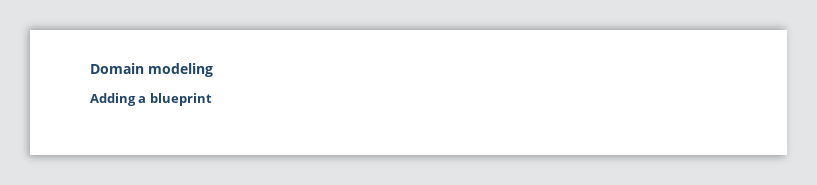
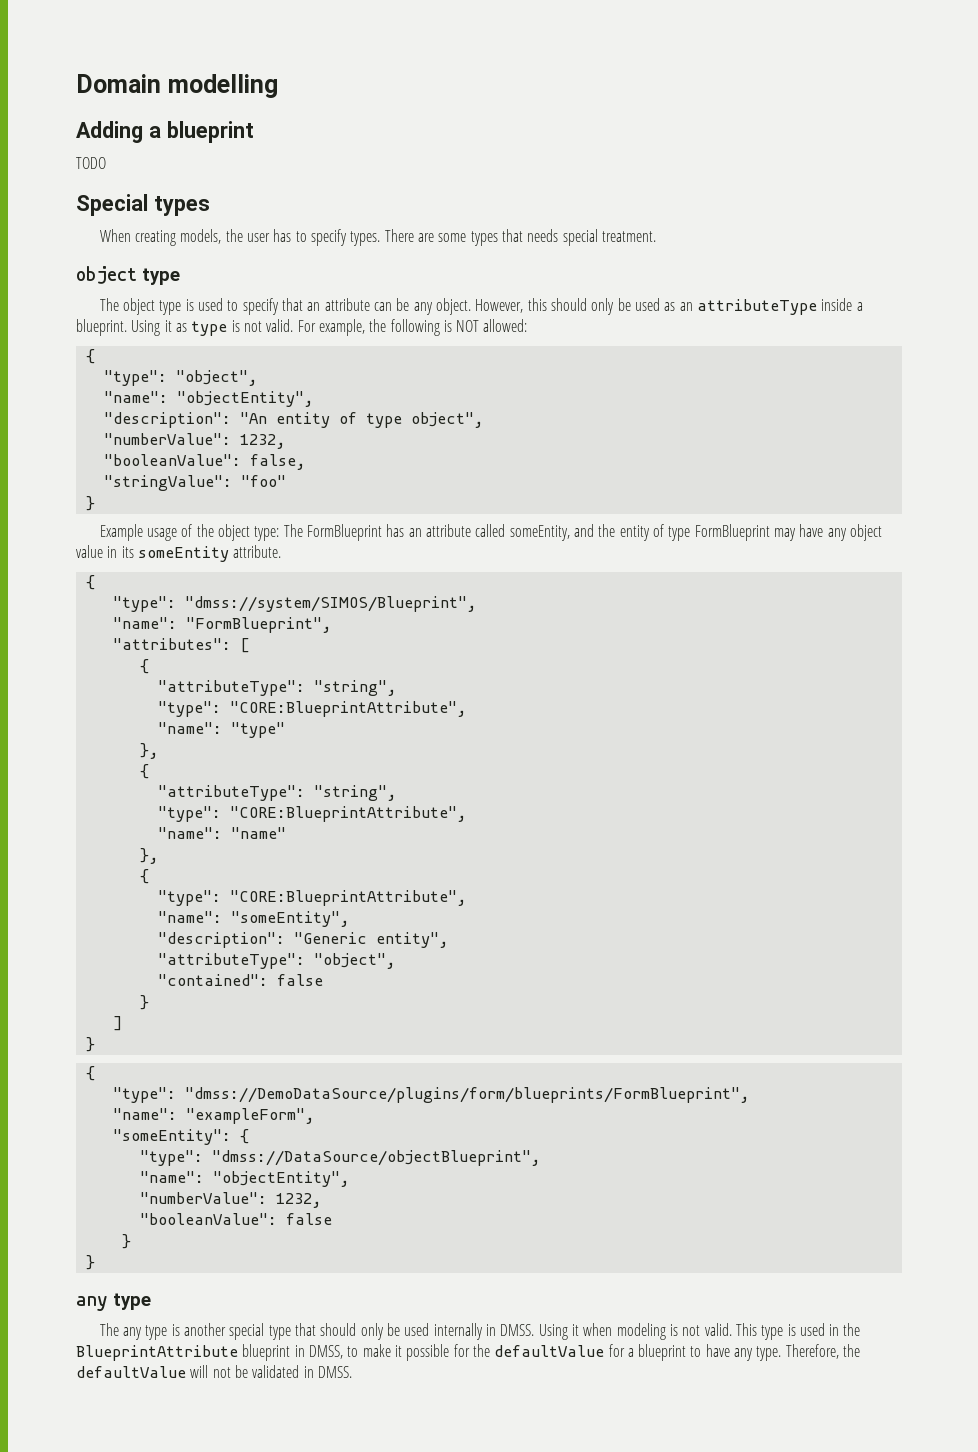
- Domain modeling
+ Domain modelling
+ TODO
+ Special types
+ When creating models, the user has to specify types. There are some types that needs special treatment.
+ object type
+ The object type is used to specify that an attribute can be any object. However, this should only be used as an attributeType inside a blueprint. Using it as type is not valid. For example, the following is NOT allowed:
+ {
+ "type": "object",
+ "name": "objectEntity",
+ "description": "An entity of type object",
+ "numberValue": 1232,
+ "booleanValue": false,
+ "stringValue": "foo"
+ }
+ Example usage of the object type: The FormBlueprint has an attribute called someEntity, and the entity of type FormBlueprint may have any object value in its someEntity attribute.
+ {
+ "type": "dmss://system/SIMOS/Blueprint",
+ "name": "FormBlueprint",
+ "attributes": [
+ {
+ "attributeType": "string",
+ "type": "CORE:BlueprintAttribute",
+ "name": "type"
+ },
+ {
+ "attributeType": "string",
+ "type": "CORE:BlueprintAttribute",
+ "name": "name"
+ },
+ {
+ "type": "CORE:BlueprintAttribute",
+ "name": "someEntity",
+ "description": "Generic entity",
+ "attributeType": "object",
+ "contained": false
+ }
+ ]
+ }
+ {
+ "type": "dmss://DemoDataSource/plugins/form/blueprints/FormBlueprint",
+ "name": "exampleForm",
+ "someEntity": {
+ "type": "dmss://DataSource/objectBlueprint",
+ "name": "objectEntity",
+ "numberValue": 1232,
+ "booleanValue": false
+ }
+ }
+ any type
+ The any type is another special type that should only be used internally in DMSS. Using it when modeling is not valid. This type is used in the BlueprintAttribute blueprint in DMSS, to make it possible for the defaultValue for a blueprint to have any type. Therefore, the defaultValue will not be validated in DMSS.

